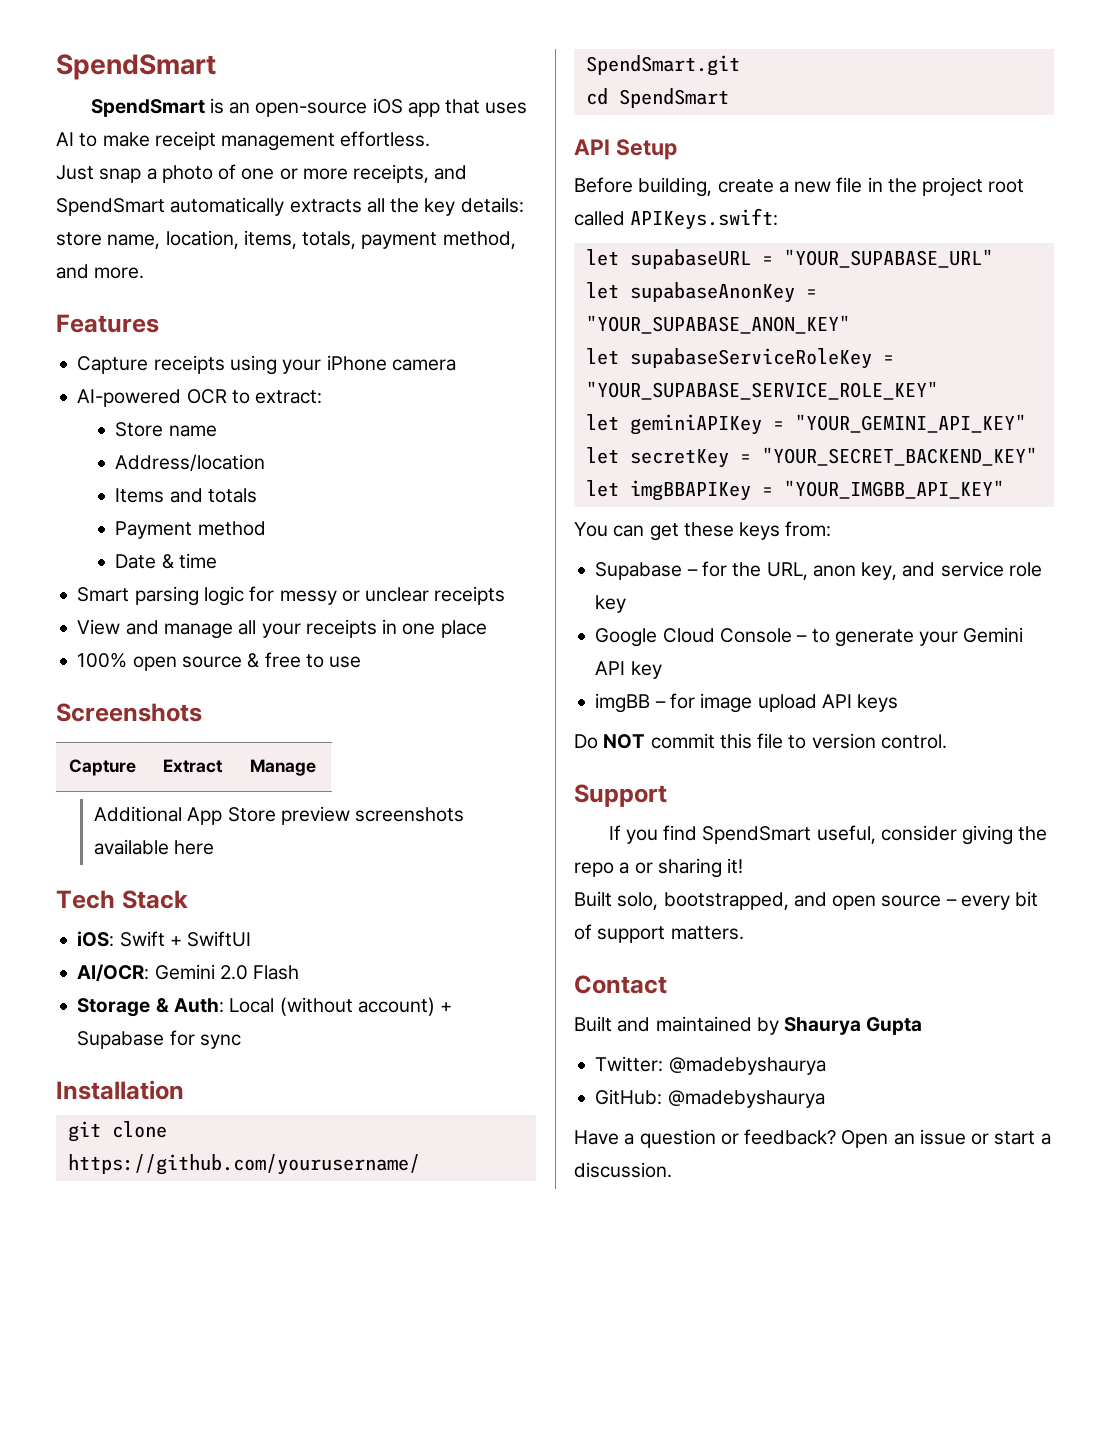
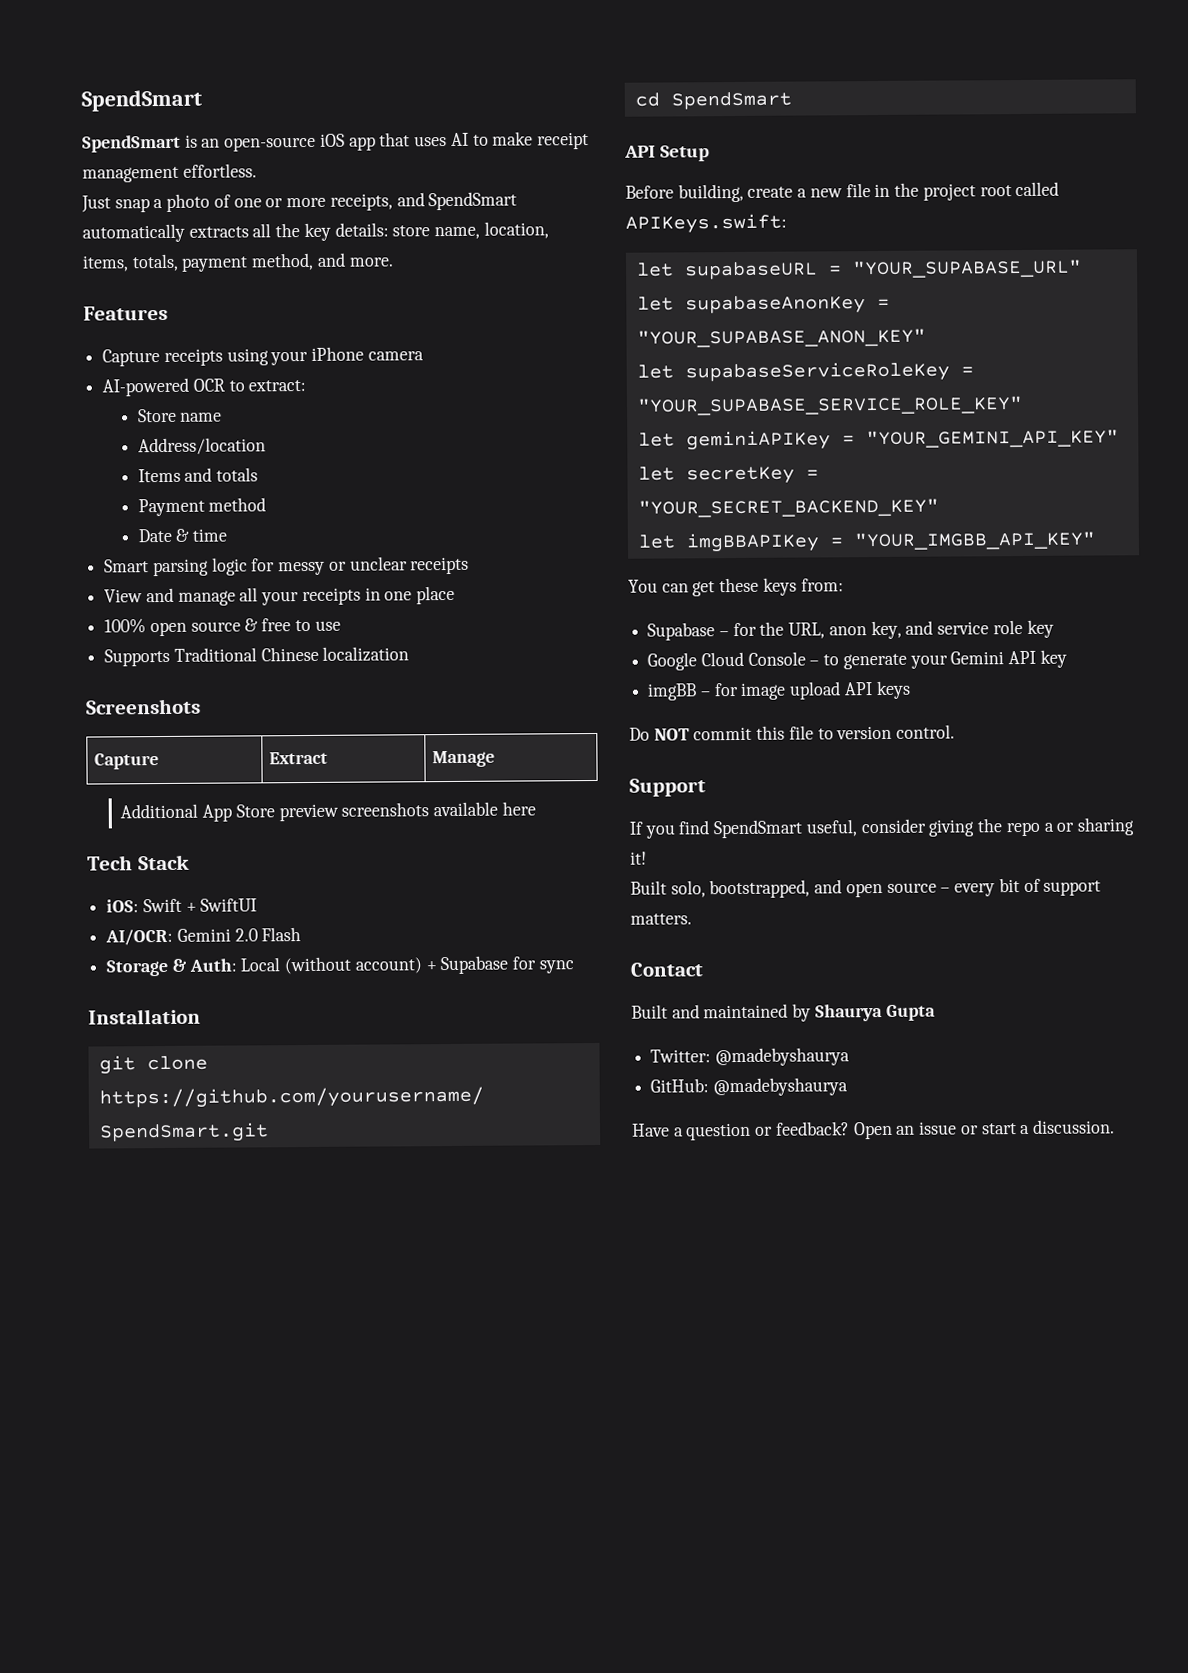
+ Supports Traditional Chinese localization

